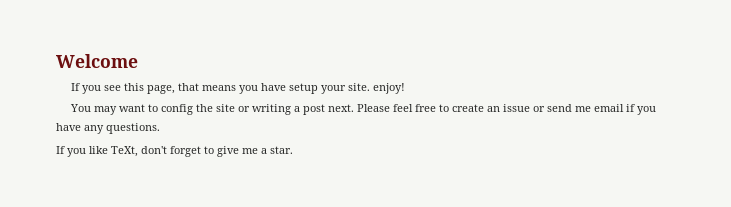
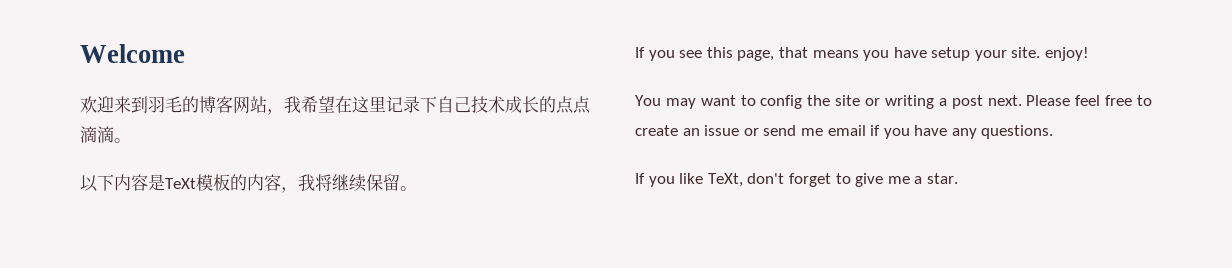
+ 欢迎来到羽毛的博客网站，我希望在这里记录下自己技术成长的点点滴滴。
+ 以下内容是TeXt模板的内容，我将继续保留。

